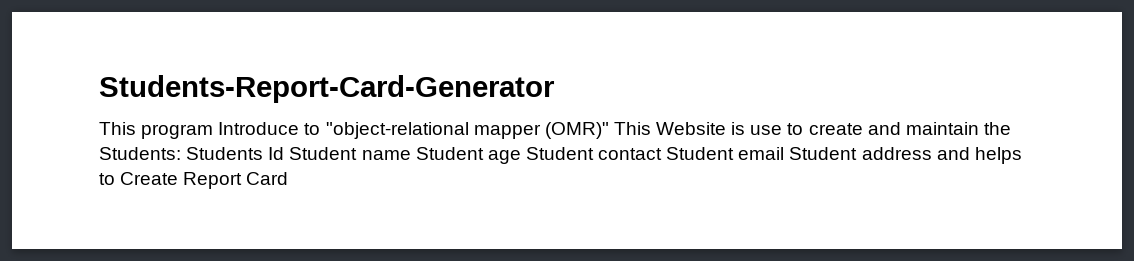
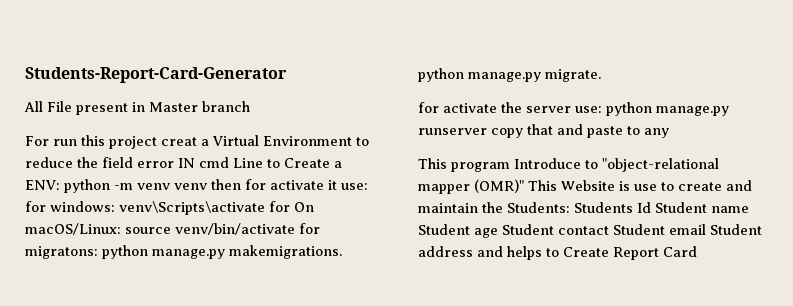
+ All File present in Master branch
+ For run this project creat a Virtual Environment to reduce the field error IN cmd Line to Create a ENV: python -m venv venv then for activate it use: for windows: venv\Scripts\activate for On macOS/Linux: source venv/bin/activate for migratons: python manage.py makemigrations. python manage.py migrate.
+ for activate the server use: python manage.py runserver copy that and paste to any

